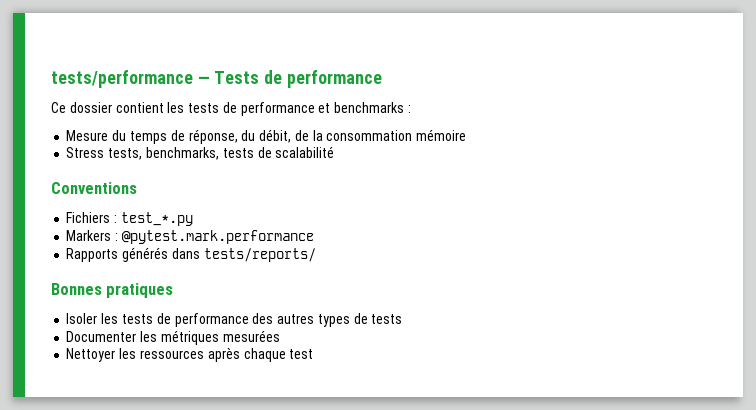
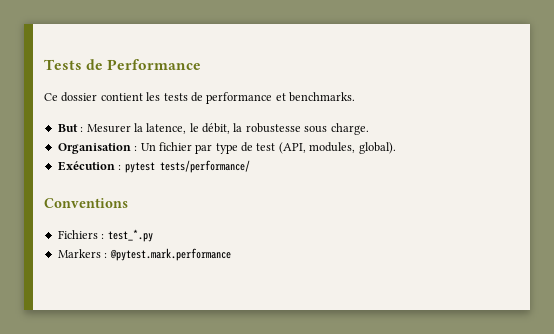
- tests/performance — Tests de performance
+ Tests de Performance
- Ce dossier contient les tests de performance et benchmarks :
- Mesure du temps de réponse, du débit, de la consommation mémoire
- Stress tests, benchmarks, tests de scalabilité
+ Ce dossier contient les tests de performance et benchmarks.
+ But : Mesurer la latence, le débit, la robustesse sous charge.
+ Organisation : Un fichier par type de test (API, modules, global).
+ Exécution : pytest tests/performance/
- Rapports générés dans tests/reports/
- Bonnes pratiques
- Isoler les tests de performance des autres types de tests
- Documenter les métriques mesurées
- Nettoyer les ressources après chaque test

